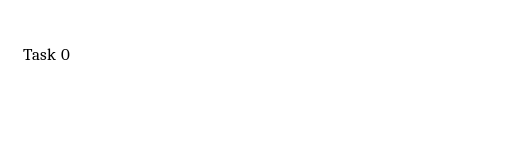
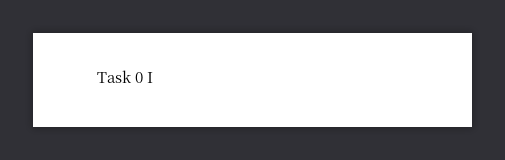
- Task 0
+ Task 0 I

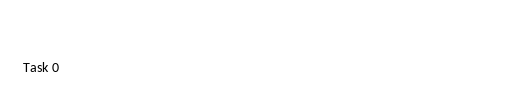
- Task 0 I
+ Task 0

